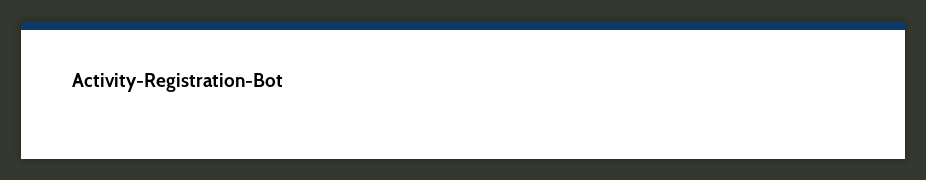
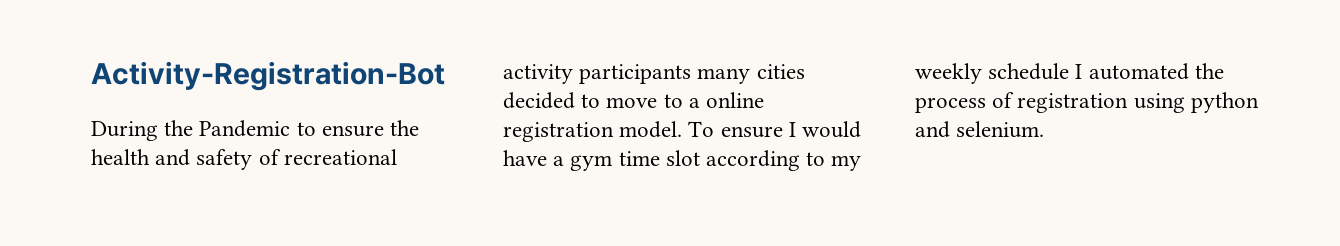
+ During the Pandemic to ensure the health and safety of recreational activity participants many cities decided to move to a online registration model. To ensure I would have a gym time slot according to my weekly schedule I automated the process of registration using python and selenium.

